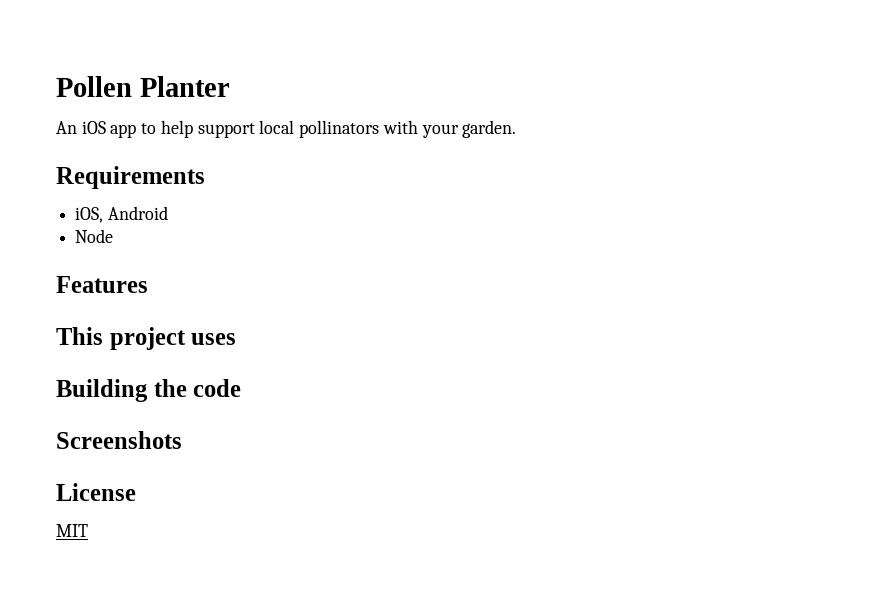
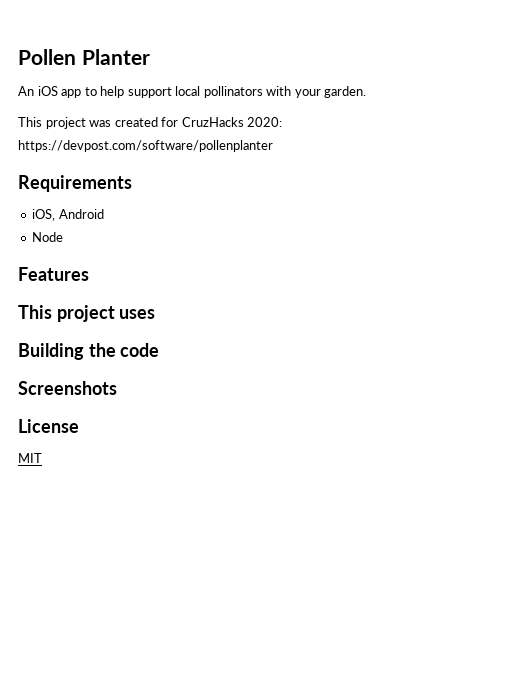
+ This project was created for CruzHacks 2020: https://devpost.com/software/pollenplanter

